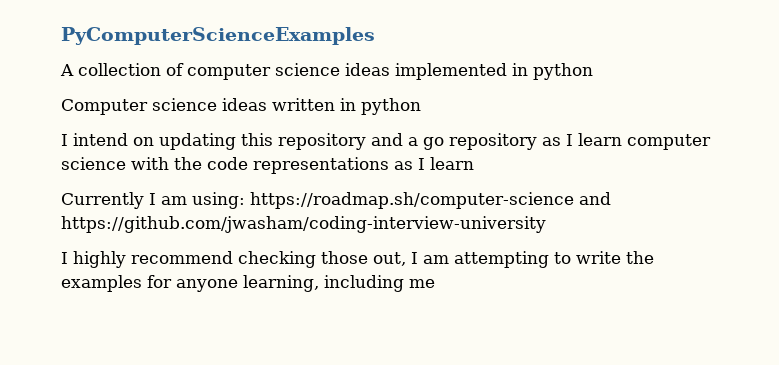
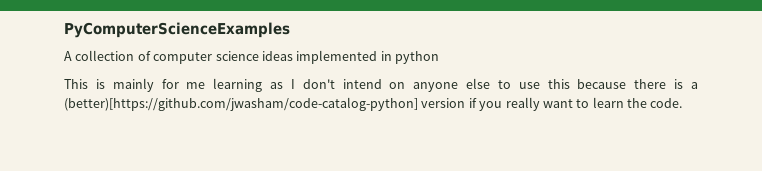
- Computer science ideas written in python
- I intend on updating this repository and a go repository as I learn computer science with the code representations as I learn
- Currently I am using: https://roadmap.sh/computer-science and https://github.com/jwasham/coding-interview-university
- I highly recommend checking those out, I am attempting to write the examples for anyone learning, including me
+ This is mainly for me learning as I don't intend on anyone else to use this because there is a (better)[https://github.com/jwasham/code-catalog-python] version if you really want to learn the code.

